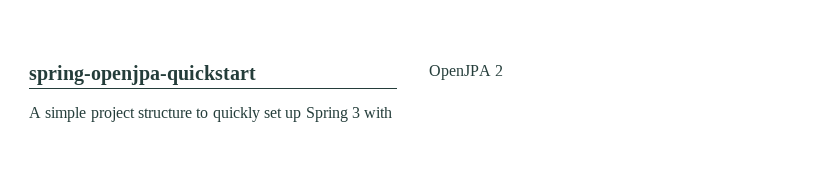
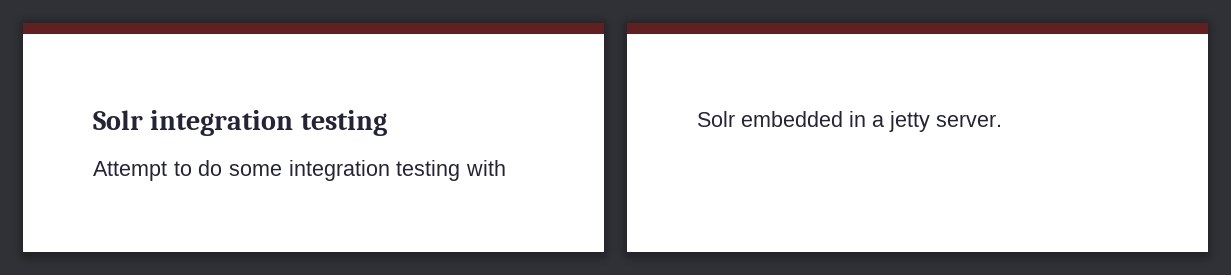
- spring-openjpa-quickstart
- A simple project structure to quickly set up Spring 3 with OpenJPA 2
+ Solr integration testing
+ Attempt to do some integration testing with Solr embedded in a jetty server.

